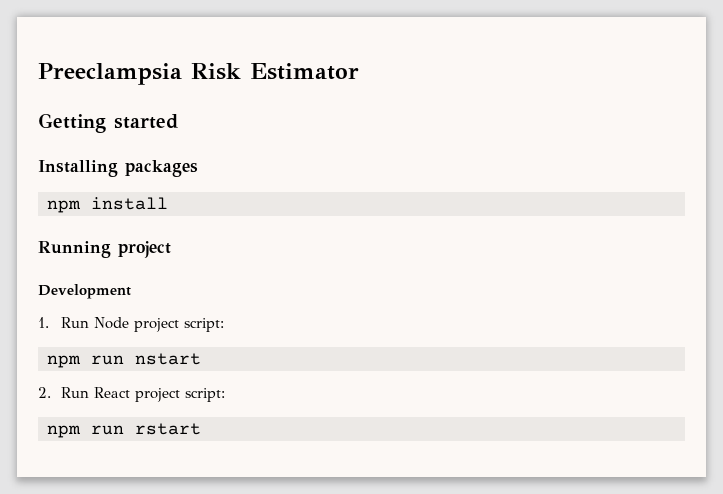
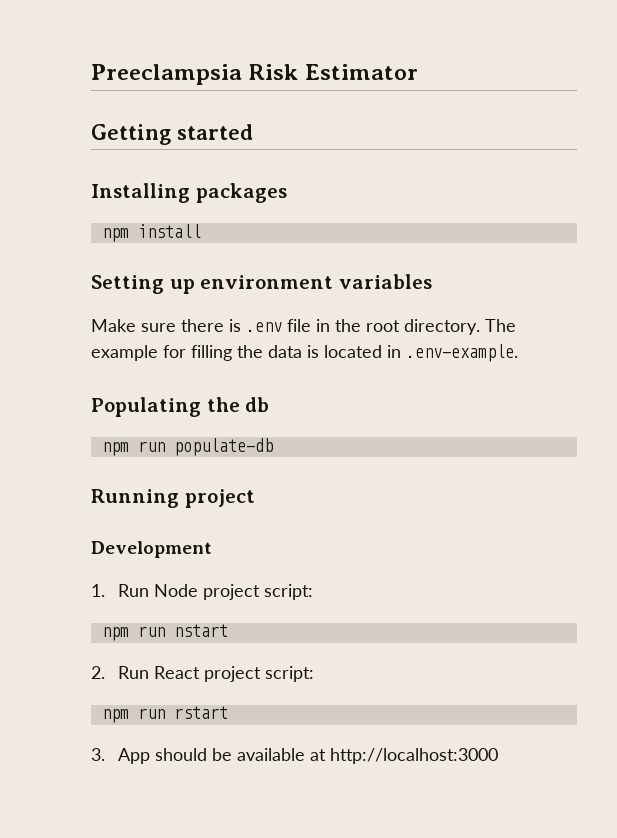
+ Setting up environment variables
+ Make sure there is .env file in the root directory. The example for filling the data is located in .env-example.
+ Populating the db
+ npm run populate-db
+ 3. App should be available at http://localhost:3000

